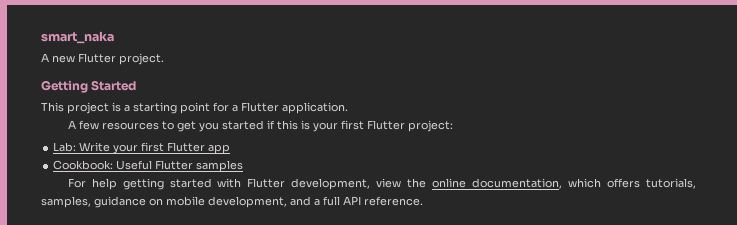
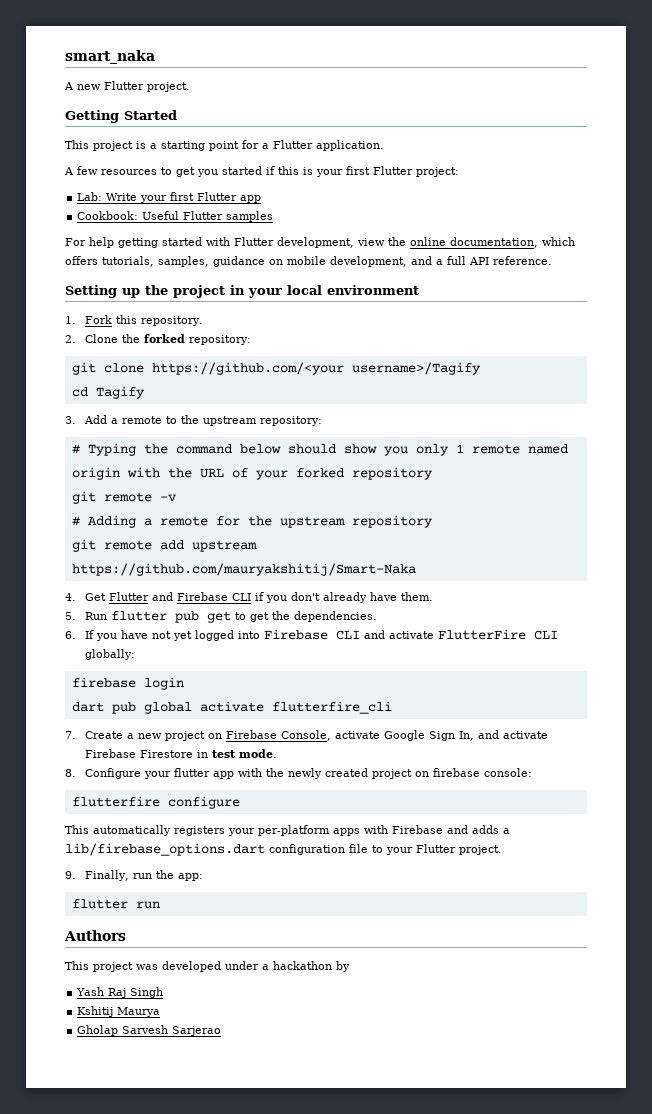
+ Setting up the project in your local environment
+ 1. Fork this repository.
+ 2. Clone the forked repository:
+ git clone https://github.com/<your username>/Tagify
+ cd Tagify
+ 3. Add a remote to the upstream repository:
+ # Typing the command below should show you only 1 remote named origin with the URL of your forked repository
+ git remote -v
+ # Adding a remote for the upstream repository
+ git remote add upstream https://github.com/mauryakshitij/Smart-Naka
+ 4. Get Flutter and Firebase CLI if you don't already have them.
+ 5. Run flutter pub get to get the dependencies.
+ 6. If you have not yet logged into Firebase CLI and activate FlutterFire CLI globally:
+ firebase login
+ dart pub global activate flutterfire_cli
+ 7. Create a new project on Firebase Console, activate Google Sign In, and activate Firebase Firestore in test mode.
+ 8. Configure your flutter app with the newly created project on firebase console:
+ flutterfire configure
+ This automatically registers your per-platform apps with Firebase and adds a lib/firebase_options.dart configuration file to your Flutter project.
+ 9. Finally, run the app:
+ flutter run
+ Authors
+ This project was developed under a hackathon by
+ Yash Raj Singh
+ Kshitij Maurya
+ Gholap Sarvesh Sarjerao

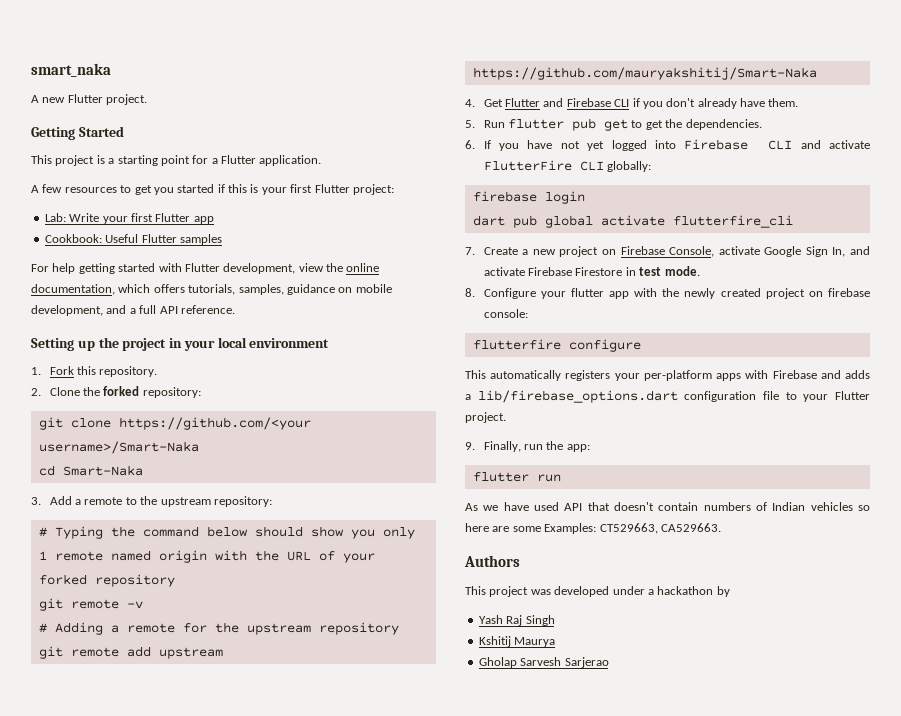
- git clone https://github.com/<your username>/Tagify
+ git clone https://github.com/<your username>/Smart-Naka
- cd Tagify
+ cd Smart-Naka
+ As we have used API that doesn't contain numbers of Indian vehicles so here are some Examples: CT529663, CA529663.

